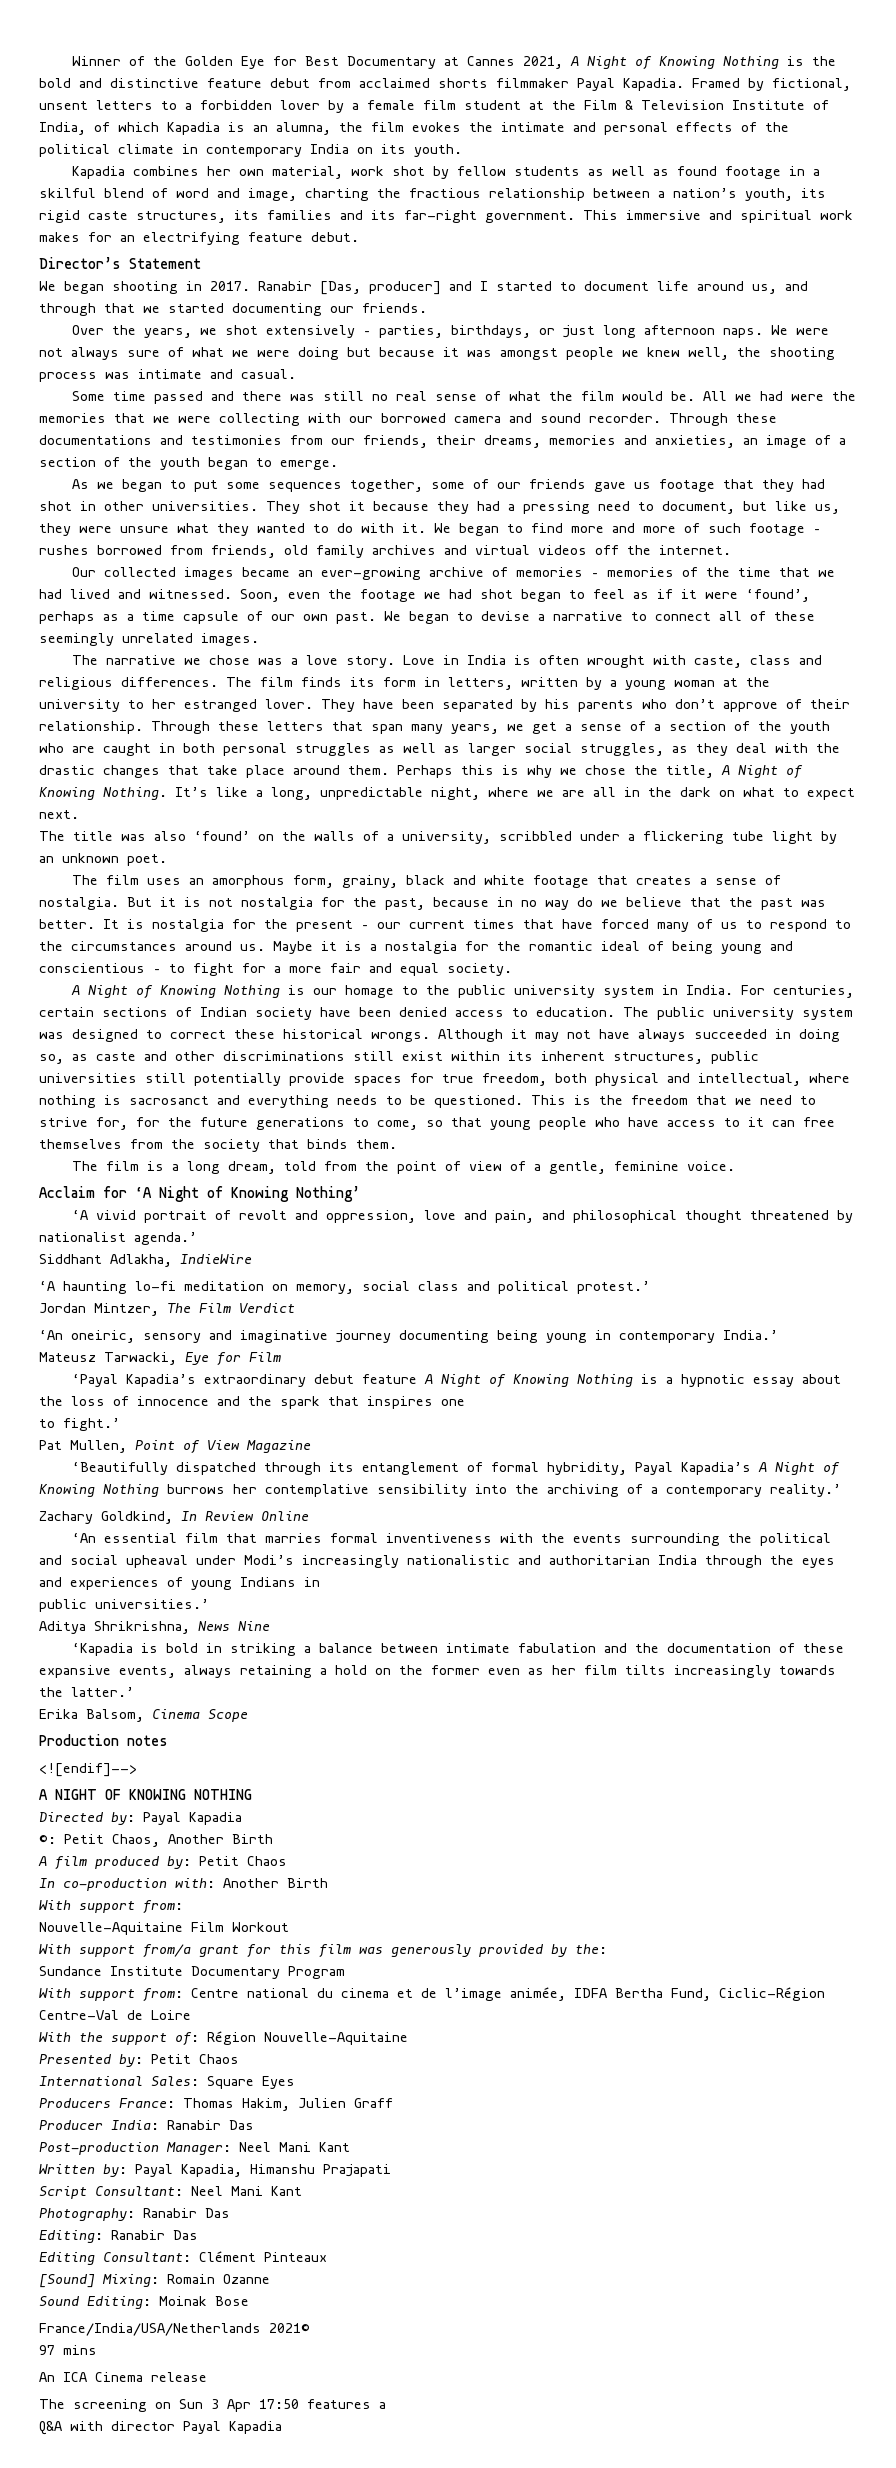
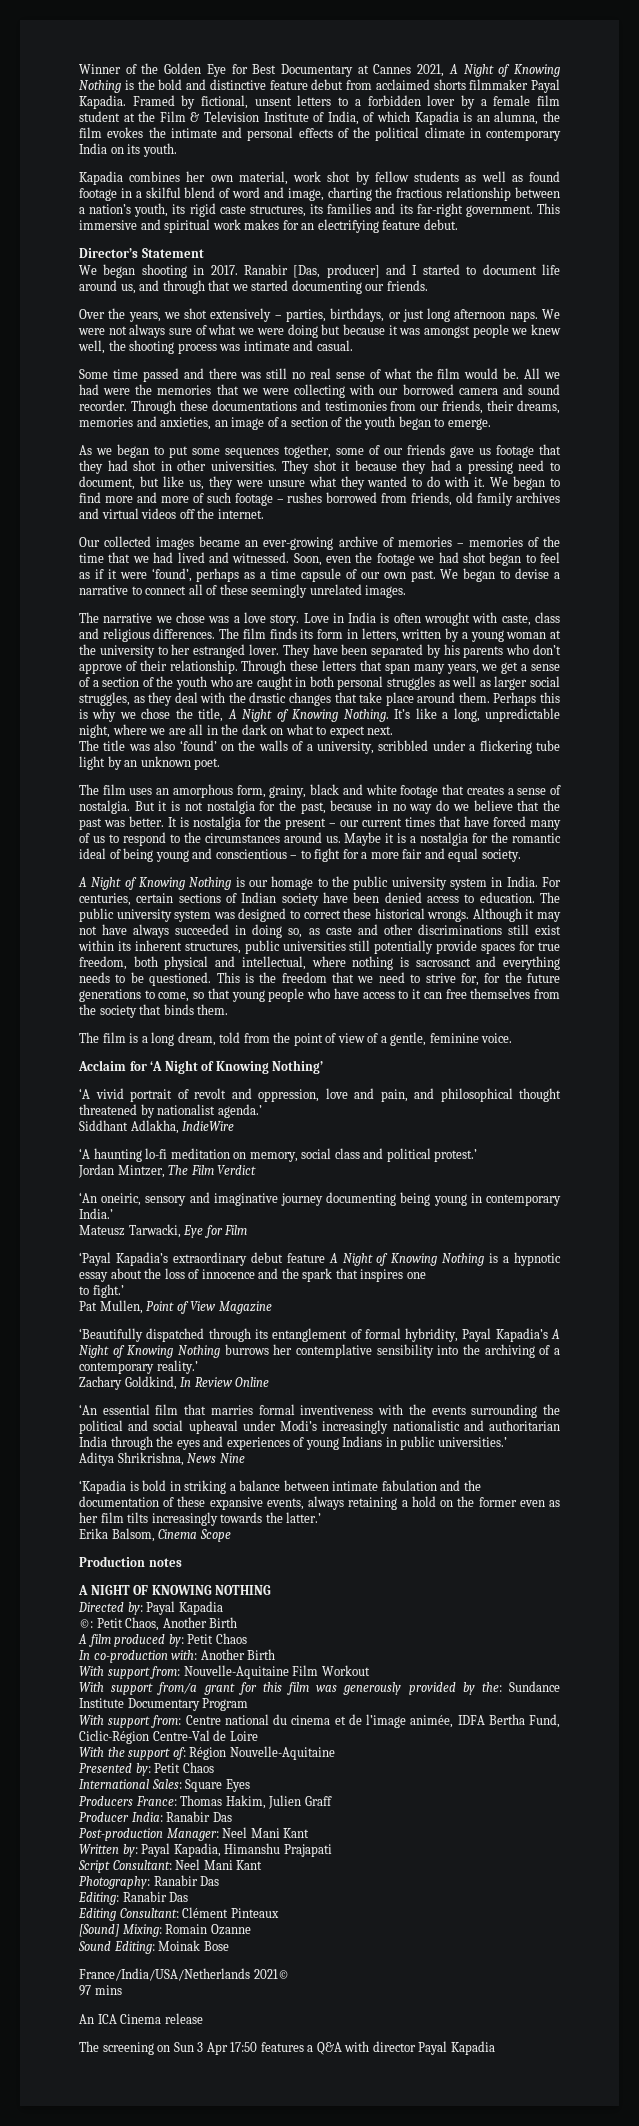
- ‘An essential film that marries formal inventiveness with the events surrounding the political and social upheaval under Modi’s increasingly nationalistic and authoritarian India through the eyes and experiences of young Indians in
- public universities.’
+ ‘An essential film that marries formal inventiveness with the events surrounding the political and social upheaval under Modi’s increasingly nationalistic and authoritarian India through the eyes and experiences of young Indians in public universities.’
- <![endif]-->
  In co-production with: Another Birth
- With support from:
- Nouvelle-Aquitaine Film Workout
+ With support from: Nouvelle-Aquitaine Film Workout
- With support from/a grant for this film was generously provided by the:
- Sundance Institute Documentary Program
+ With support from/a grant for this film was generously provided by the: Sundance Institute Documentary Program
- The screening on Sun 3 Apr 17:50 features a
- Q&A with director Payal Kapadia
+ The screening on Sun 3 Apr 17:50 features a Q&A with director Payal Kapadia

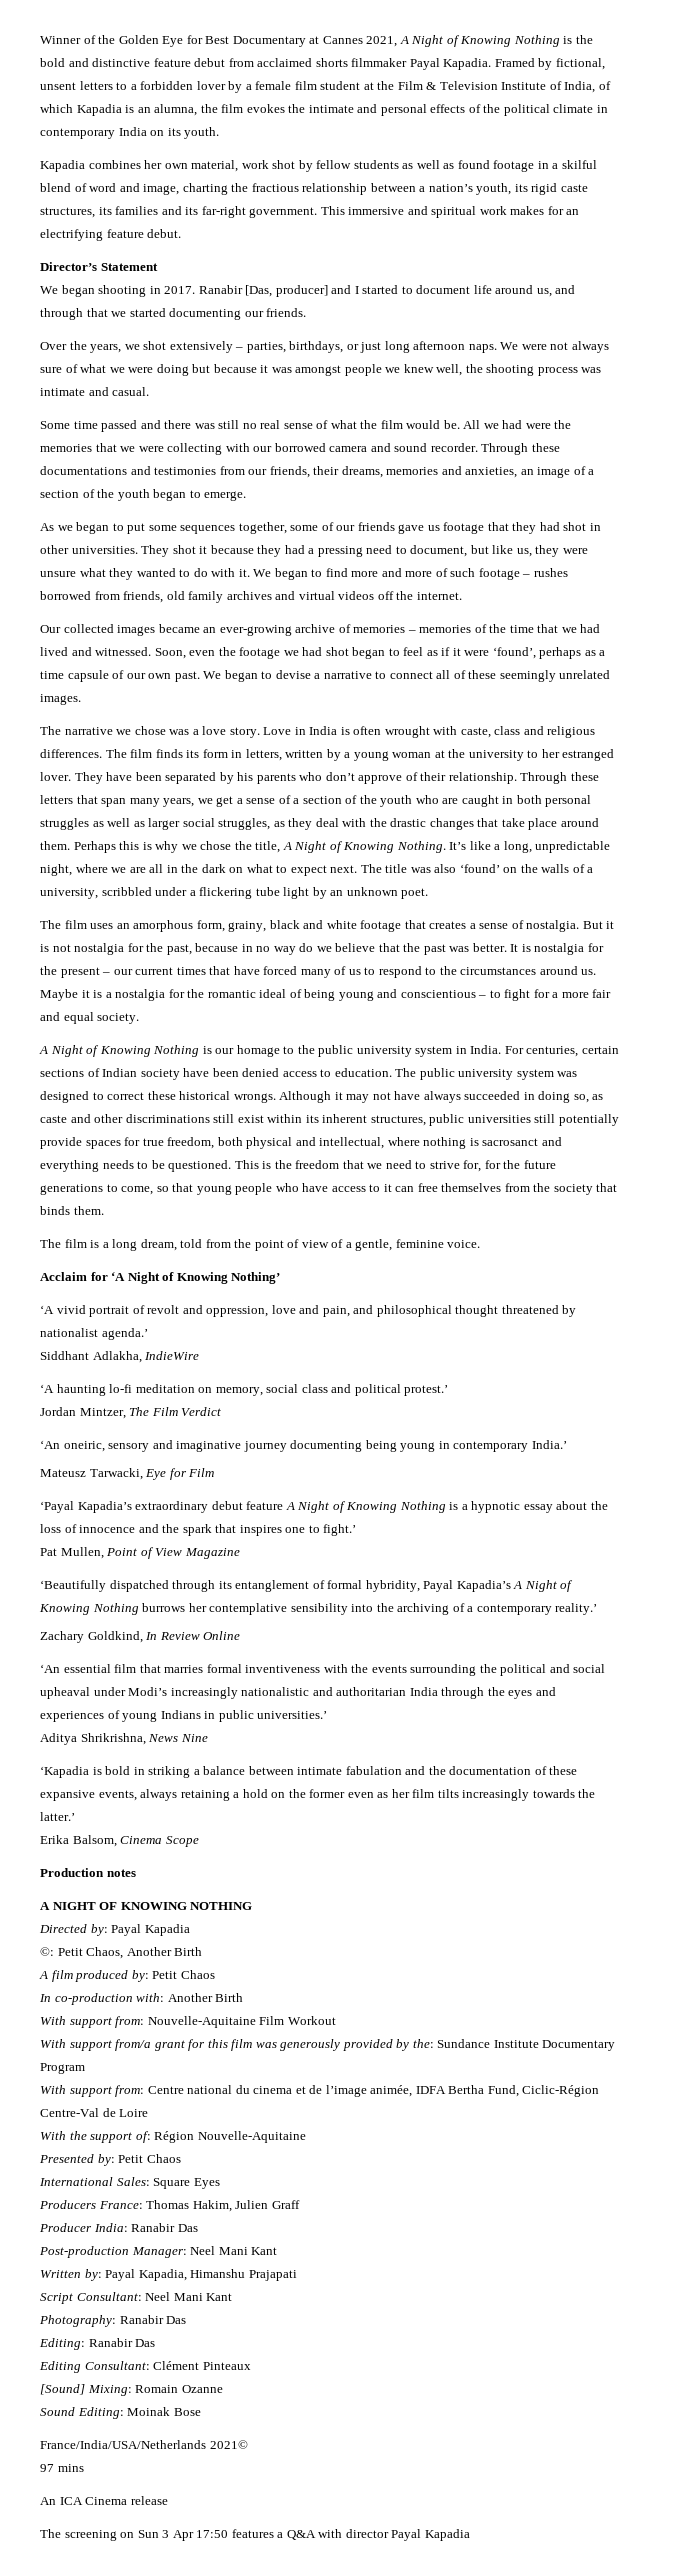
- It’s like a long, unpredictable night, where we are all in the dark on what to expect next.
- The title was also ‘found’ on the walls of a university, scribbled under a flickering tube light by an unknown poet.
+ It’s like a long, unpredictable night, where we are all in the dark on what to expect next. The title was also ‘found’ on the walls of a university, scribbled under a flickering tube light by an unknown poet.
- ‘Payal Kapadia’s extraordinary debut feature A Night of Knowing Nothing is a hypnotic essay about the loss of innocence and the spark that inspires one
- to fight.’
+ ‘Payal Kapadia’s extraordinary debut feature A Night of Knowing Nothing is a hypnotic essay about the loss of innocence and the spark that inspires one to fight.’

